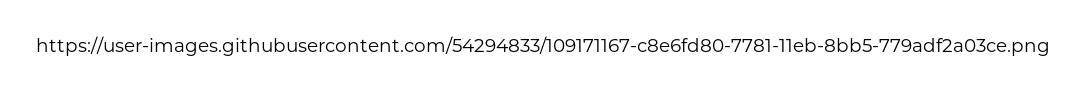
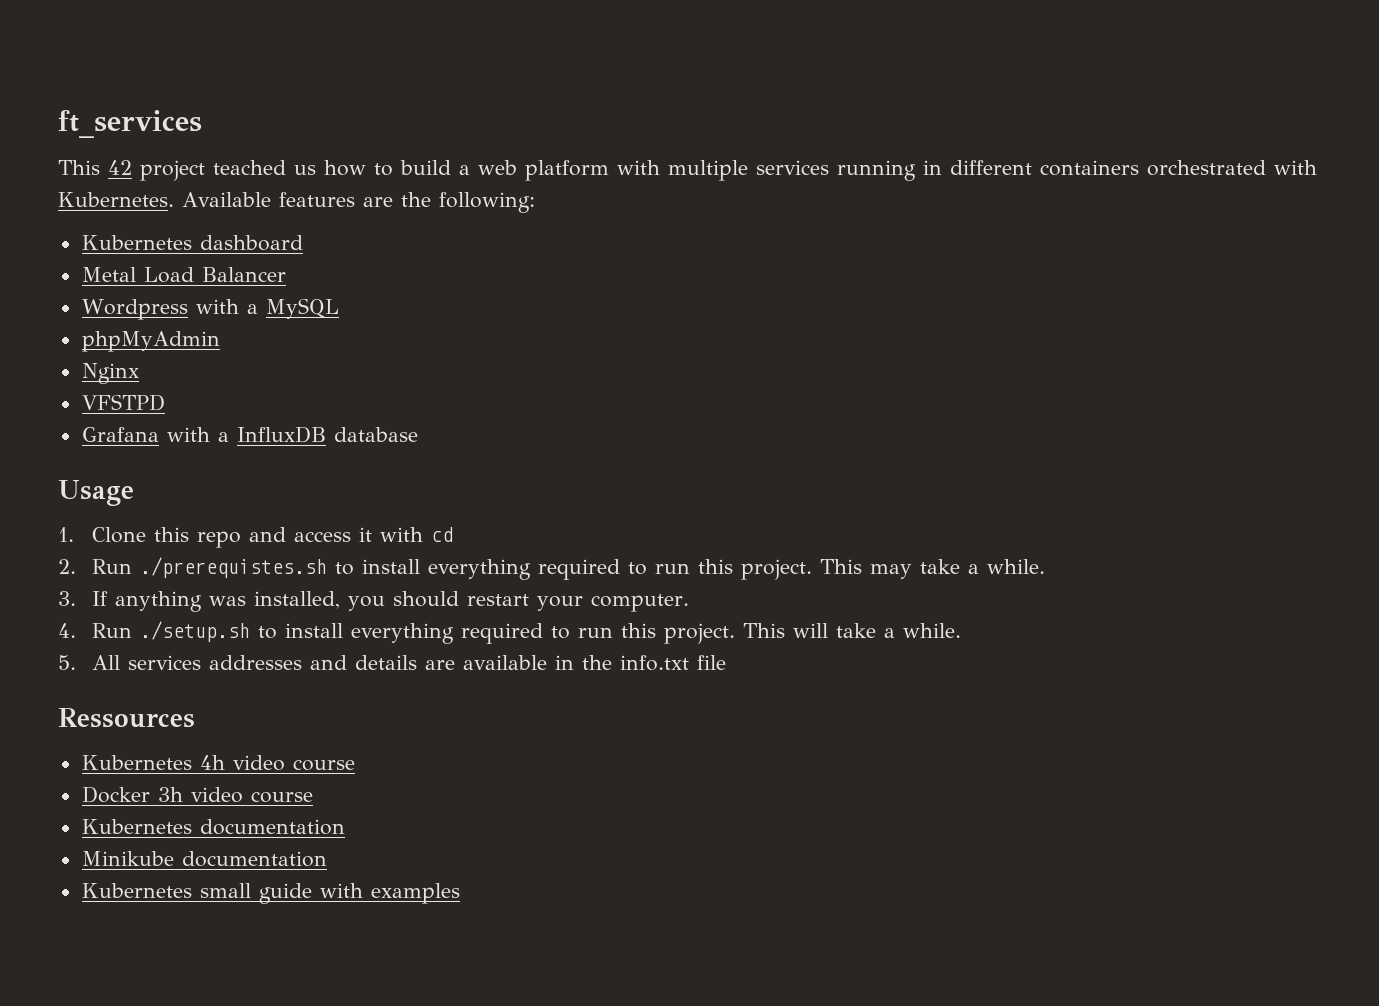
- https://user-images.githubusercontent.com/54294833/109171167-c8e6fd80-7781-11eb-8bb5-779adf2a03ce.png
+ ft_services
+ This 42 project teached us how to build a web platform with multiple services running in different containers orchestrated with Kubernetes. Available features are the following:
+ Kubernetes dashboard
+ Metal Load Balancer
+ Wordpress with a MySQL
+ phpMyAdmin
+ Nginx
+ VFSTPD
+ Grafana with a InfluxDB database
+ Usage
+ 1. Clone this repo and access it with cd
+ 2. Run ./prerequistes.sh to install everything required to run this project. This may take a while.
+ 3. If anything was installed, you should restart your computer.
+ 4. Run ./setup.sh to install everything required to run this project. This will take a while.
+ 5. All services addresses and details are available in the info.txt file
+ Ressources
+ Kubernetes 4h video course
+ Docker 3h video course
+ Kubernetes documentation
+ Minikube documentation
+ Kubernetes small guide with examples

